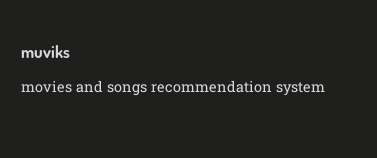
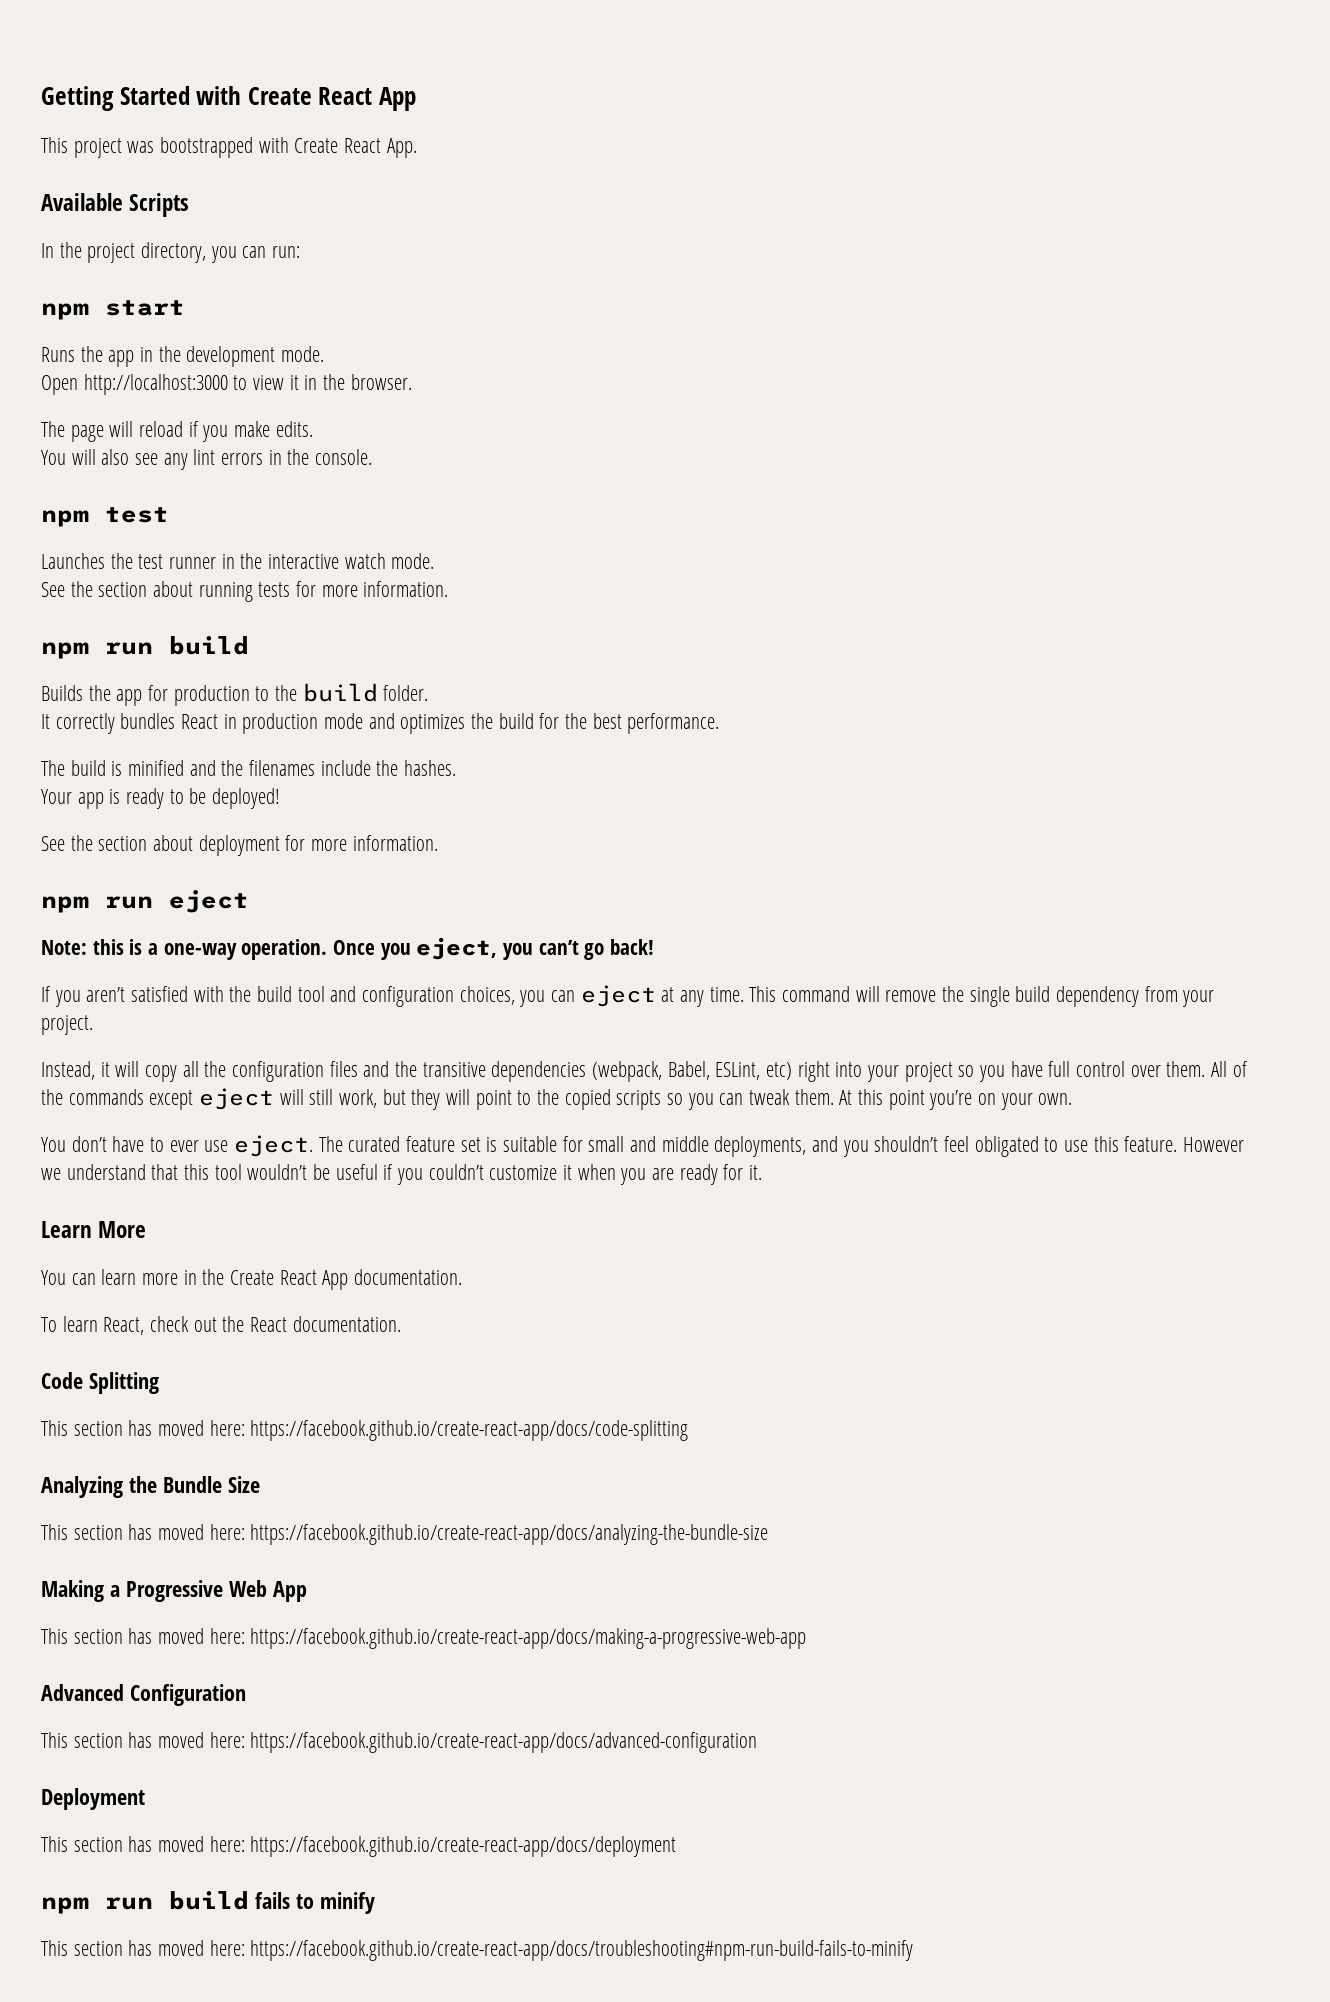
- muviks
- movies and songs recommendation system
+ Getting Started with Create React App
+ This project was bootstrapped with Create React App.
+ Available Scripts
+ In the project directory, you can run:
+ npm start
+ Runs the app in the development mode.
+ Open http://localhost:3000 to view it in the browser.
+ The page will reload if you make edits.
+ You will also see any lint errors in the console.
+ npm test
+ Launches the test runner in the interactive watch mode.
+ See the section about running tests for more information.
+ npm run build
+ Builds the app for production to the build folder.
+ It correctly bundles React in production mode and optimizes the build for the best performance.
+ The build is minified and the filenames include the hashes.
+ Your app is ready to be deployed!
+ See the section about deployment for more information.
+ npm run eject
+ Note: this is a one-way operation. Once you eject, you can’t go back!
+ If you aren’t satisfied with the build tool and configuration choices, you can eject at any time. This command will remove the single build dependency from your project.
+ Instead, it will copy all the configuration files and the transitive dependencies (webpack, Babel, ESLint, etc) right into your project so you have full control over them. All of the commands except eject will still work, but they will point to the copied scripts so you can tweak them. At this point you’re on your own.
+ You don’t have to ever use eject. The curated feature set is suitable for small and middle deployments, and you shouldn’t feel obligated to use this feature. However we understand that this tool wouldn’t be useful if you couldn’t customize it when you are ready for it.
+ Learn More
+ You can learn more in the Create React App documentation.
+ To learn React, check out the React documentation.
+ Code Splitting
+ This section has moved here: https://facebook.github.io/create-react-app/docs/code-splitting
+ Analyzing the Bundle Size
+ This section has moved here: https://facebook.github.io/create-react-app/docs/analyzing-the-bundle-size
+ Making a Progressive Web App
+ This section has moved here: https://facebook.github.io/create-react-app/docs/making-a-progressive-web-app
+ Advanced Configuration
+ This section has moved here: https://facebook.github.io/create-react-app/docs/advanced-configuration
+ Deployment
+ This section has moved here: https://facebook.github.io/create-react-app/docs/deployment
+ npm run build fails to minify
+ This section has moved here: https://facebook.github.io/create-react-app/docs/troubleshooting#npm-run-build-fails-to-minify

